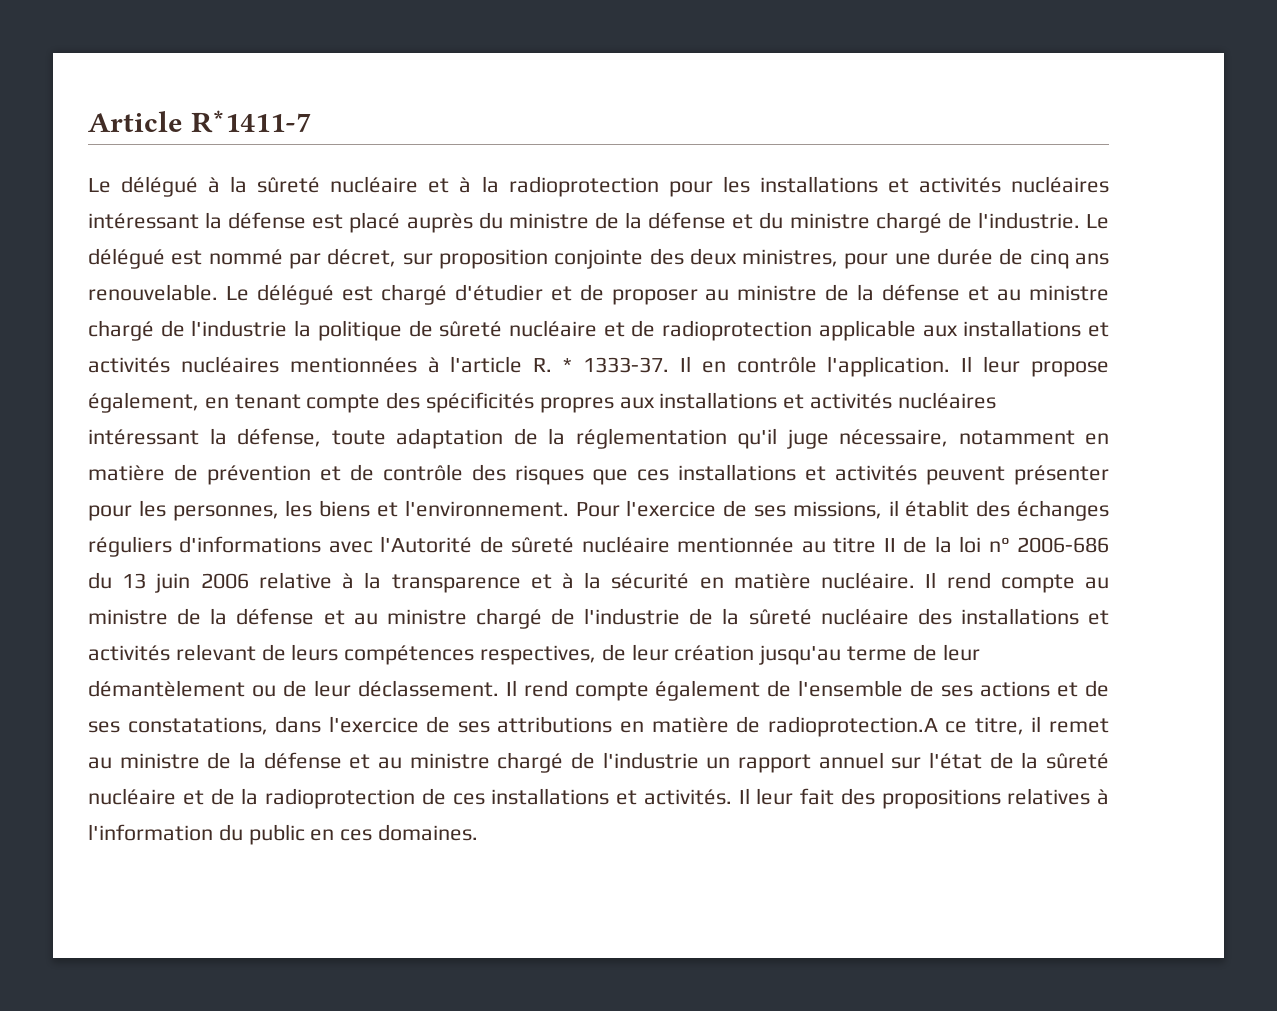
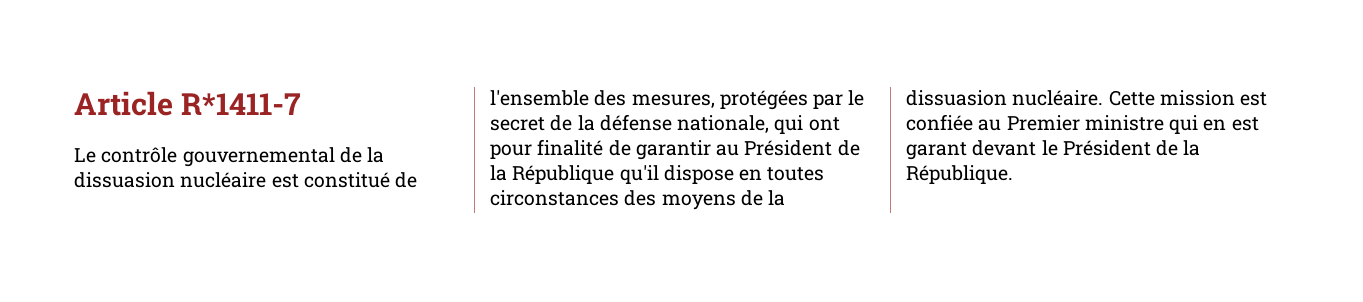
- Le délégué à la sûreté nucléaire et à la radioprotection pour les installations et activités nucléaires intéressant la défense est placé auprès du ministre de la défense et du ministre chargé de l'industrie. Le délégué est nommé par décret, sur proposition conjointe des deux ministres, pour une durée de cinq ans renouvelable. Le délégué est chargé d'étudier et de proposer au ministre de la défense et au ministre chargé de l'industrie la politique de sûreté nucléaire et de radioprotection applicable aux installations et activités nucléaires mentionnées à l'article R. * 1333-37. Il en contrôle l'application. Il leur propose également, en tenant compte des spécificités propres aux installations et activités nucléaires intéressant la défense, toute adaptation de la réglementation qu'il juge nécessaire, notamment en matière de prévention et de contrôle des risques que ces installations et activités peuvent présenter pour les personnes, les biens et l'environnement. Pour l'exercice de ses missions, il établit des échanges réguliers d'informations avec l'Autorité de sûreté nucléaire mentionnée au titre II de la loi n° 2006-686 du 13 juin 2006 relative à la transparence et à la sécurité en matière nucléaire. Il rend compte au ministre de la défense et au ministre chargé de l'industrie de la sûreté nucléaire des installations et activités relevant de leurs compétences respectives, de leur création jusqu'au terme de leur démantèlement ou de leur déclassement. Il rend compte également de l'ensemble de ses actions et de ses constatations, dans l'exercice de ses attributions en matière de radioprotection.A ce titre, il remet au ministre de la défense et au ministre chargé de l'industrie un rapport annuel sur l'état de la sûreté nucléaire et de la radioprotection de ces installations et activités. Il leur fait des propositions relatives à l'information du public en ces domaines.
+ Le contrôle gouvernemental de la dissuasion nucléaire est constitué de l'ensemble des mesures, protégées par le secret de la défense nationale, qui ont pour finalité de garantir au Président de la République qu'il dispose en toutes circonstances des moyens de la dissuasion nucléaire. Cette mission est confiée au Premier ministre qui en est garant devant le Président de la République.

